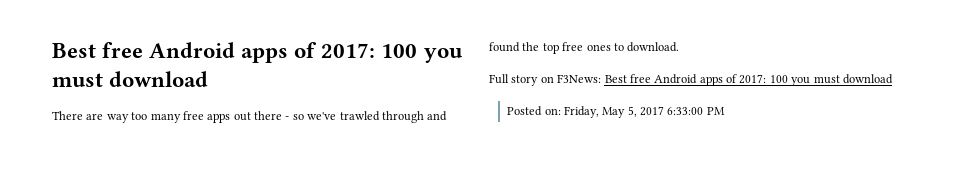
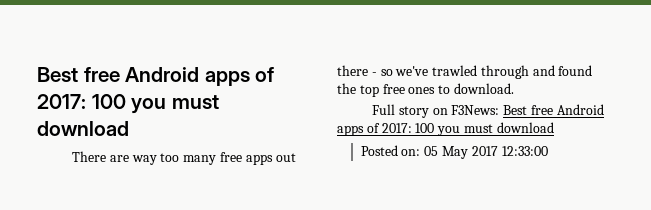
- Posted on: Friday, May 5, 2017 6:33:00 PM
+ Posted on: 05 May 2017 12:33:00

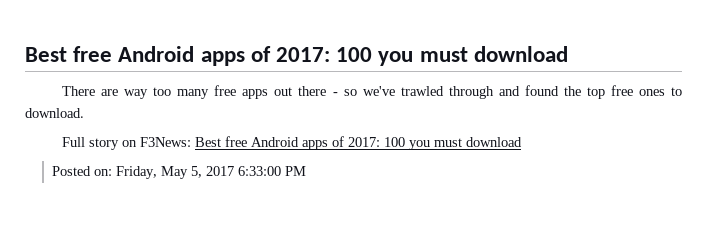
- Posted on: 05 May 2017 12:33:00
+ Posted on: Friday, May 5, 2017 6:33:00 PM

